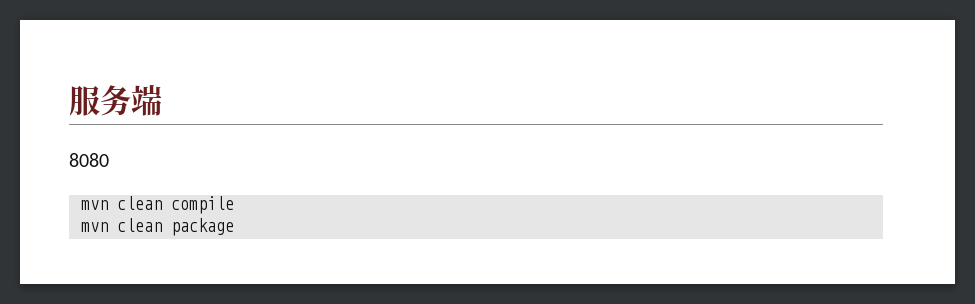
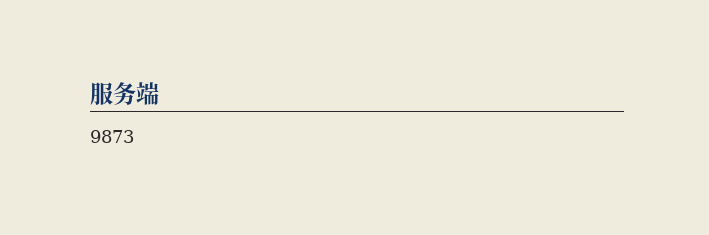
- 8080
- mvn clean compile
- mvn clean package
+ 9873

